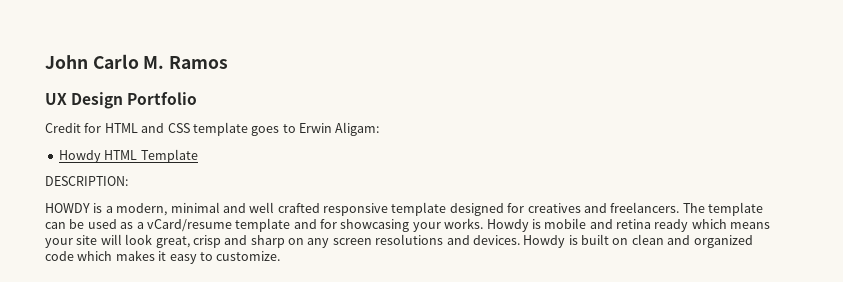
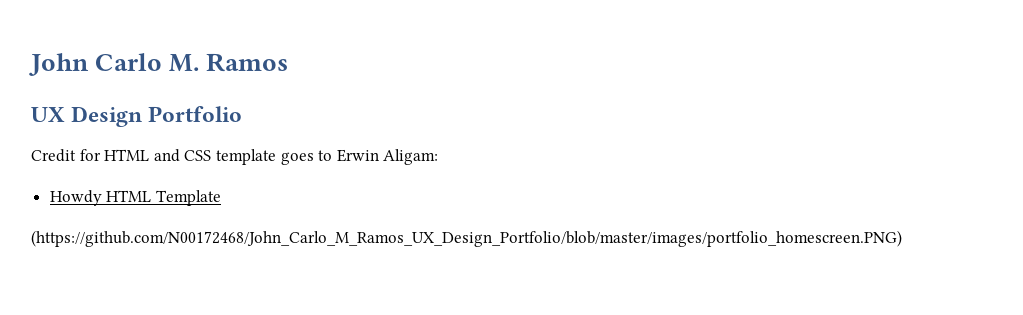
- DESCRIPTION:
- HOWDY is a modern, minimal and well crafted responsive template designed for creatives and freelancers. The template can be used as a vCard/resume template and for showcasing your works. Howdy is mobile and retina ready which means your site will look great, crisp and sharp on any screen resolutions and devices. Howdy is built on clean and organized code which makes it easy to customize.
+ (https://github.com/N00172468/John_Carlo_M_Ramos_UX_Design_Portfolio/blob/master/images/portfolio_homescreen.PNG)

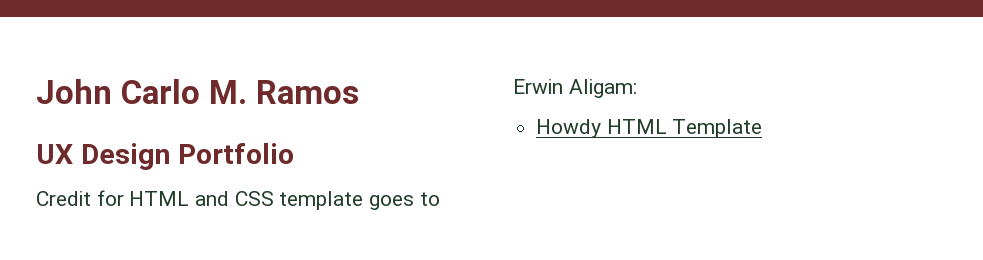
- (https://github.com/N00172468/John_Carlo_M_Ramos_UX_Design_Portfolio/blob/master/images/portfolio_homescreen.PNG)

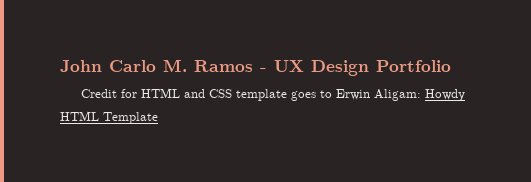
- John Carlo M. Ramos
- UX Design Portfolio
+ John Carlo M. Ramos - UX Design Portfolio
- Credit for HTML and CSS template goes to Erwin Aligam:
- Howdy HTML Template
+ Credit for HTML and CSS template goes to Erwin Aligam: Howdy HTML Template

